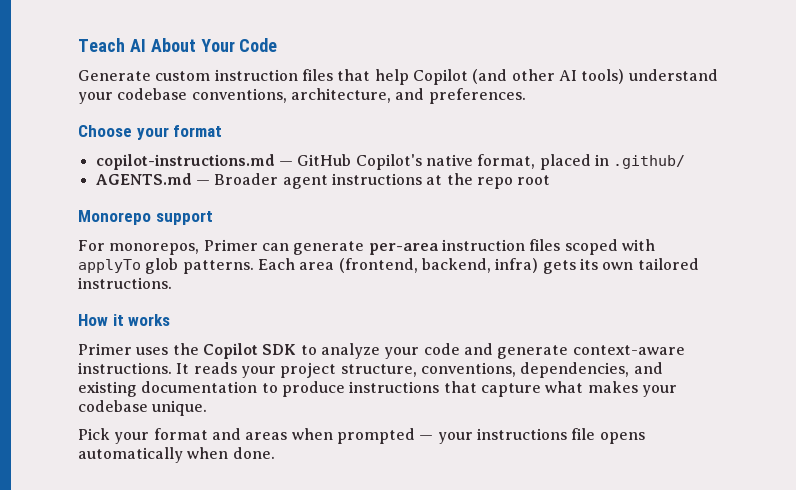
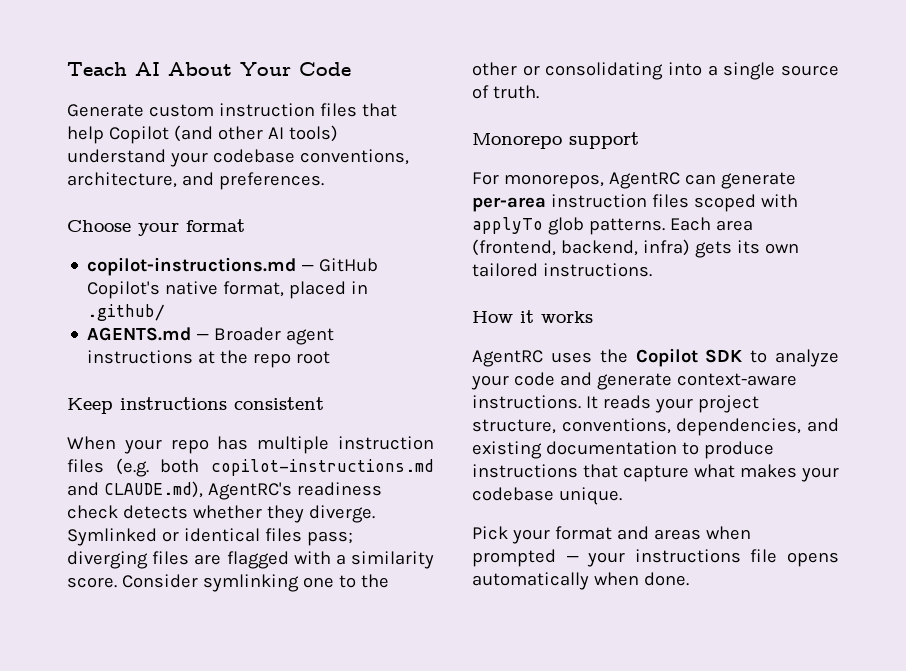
+ Keep instructions consistent
+ When your repo has multiple instruction files (e.g. both copilot-instructions.md and CLAUDE.md), AgentRC's readiness check detects whether they diverge. Symlinked or identical files pass; diverging files are flagged with a similarity score. Consider symlinking one to the other or consolidating into a single source of truth.
- For monorepos, Primer can generate per-area instruction files scoped with applyTo glob patterns.
+ For monorepos, AgentRC can generate per-area instruction files scoped with applyTo glob patterns.
- Primer uses the Copilot SDK to analyze your code and generate context-aware instructions.
+ AgentRC uses the Copilot SDK to analyze your code and generate context-aware instructions.

